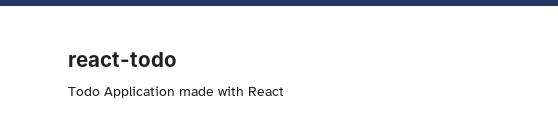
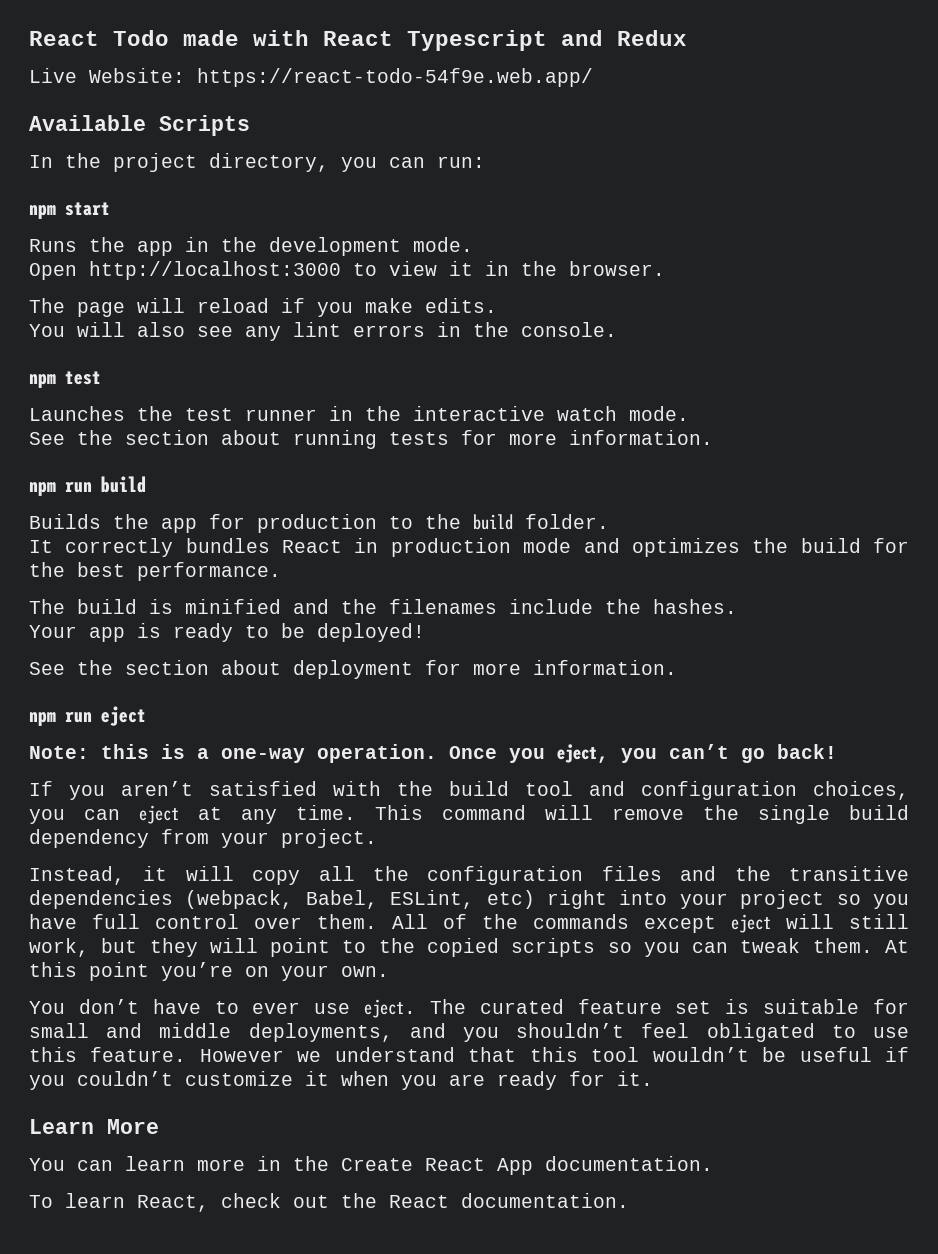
- react-todo
- Todo Application made with React
+ React Todo made with React Typescript and Redux
+ Live Website: https://react-todo-54f9e.web.app/
+ Available Scripts
+ In the project directory, you can run:
+ npm start
+ Runs the app in the development mode.
+ Open http://localhost:3000 to view it in the browser.
+ The page will reload if you make edits.
+ You will also see any lint errors in the console.
+ npm test
+ Launches the test runner in the interactive watch mode.
+ See the section about running tests for more information.
+ npm run build
+ Builds the app for production to the build folder.
+ It correctly bundles React in production mode and optimizes the build for the best performance.
+ The build is minified and the filenames include the hashes.
+ Your app is ready to be deployed!
+ See the section about deployment for more information.
+ npm run eject
+ Note: this is a one-way operation. Once you eject, you can’t go back!
+ If you aren’t satisfied with the build tool and configuration choices, you can eject at any time. This command will remove the single build dependency from your project.
+ Instead, it will copy all the configuration files and the transitive dependencies (webpack, Babel, ESLint, etc) right into your project so you have full control over them. All of the commands except eject will still work, but they will point to the copied scripts so you can tweak them. At this point you’re on your own.
+ You don’t have to ever use eject. The curated feature set is suitable for small and middle deployments, and you shouldn’t feel obligated to use this feature. However we understand that this tool wouldn’t be useful if you couldn’t customize it when you are ready for it.
+ Learn More
+ You can learn more in the Create React App documentation.
+ To learn React, check out the React documentation.

